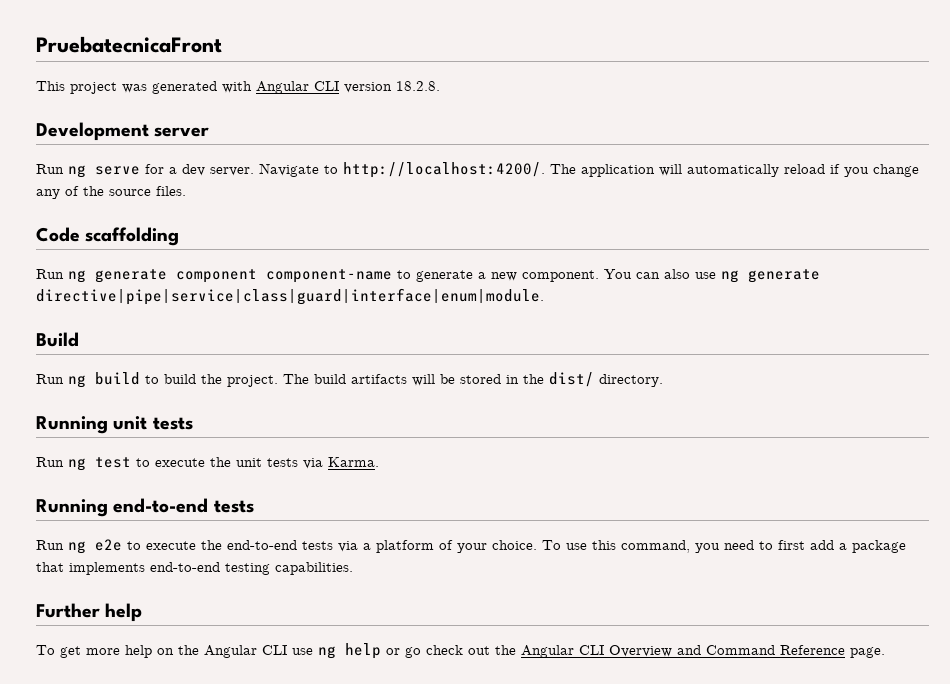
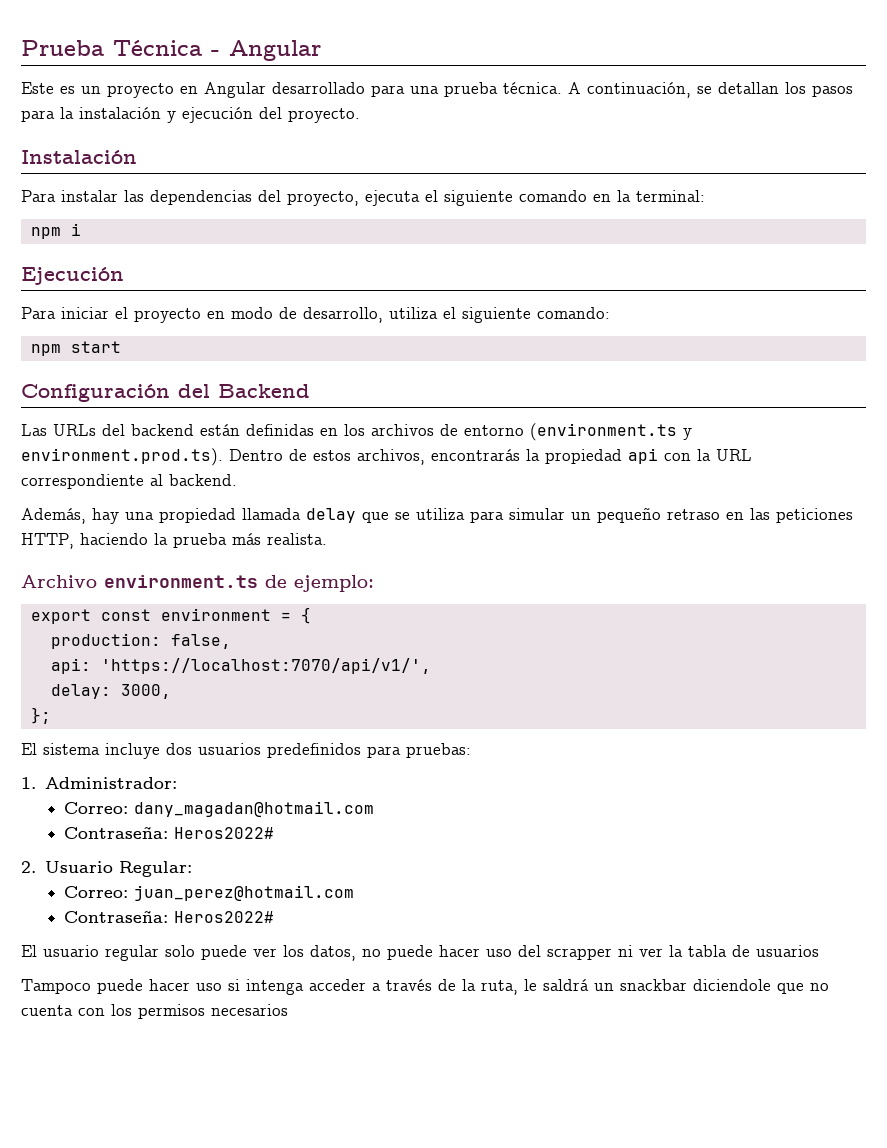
- PruebatecnicaFront
- This project was generated with Angular CLI version 18.2.8.
- Development server
- Run ng serve for a dev server. Navigate to http://localhost:4200/. The application will automatically reload if you change any of the source files.
- Code scaffolding
- Run ng generate component component-name to generate a new component. You can also use ng generate directive|pipe|service|class|guard|interface|enum|module.
- Build
- Run ng build to build the project. The build artifacts will be stored in the dist/ directory.
- Running unit tests
- Run ng test to execute the unit tests via Karma.
- Running end-to-end tests
- Run ng e2e to execute the end-to-end tests via a platform of your choice. To use this command, you need to first add a package that implements end-to-end testing capabilities.
- Further help
- To get more help on the Angular CLI use ng help or go check out the Angular CLI Overview and Command Reference page.
+ Prueba Técnica - Angular
+ Este es un proyecto en Angular desarrollado para una prueba técnica. A continuación, se detallan los pasos para la instalación y ejecución del proyecto.
+ Instalación
+ Para instalar las dependencias del proyecto, ejecuta el siguiente comando en la terminal:
+ npm i
+ Ejecución
+ Para iniciar el proyecto en modo de desarrollo, utiliza el siguiente comando:
+ npm start
+ Configuración del Backend
+ Las URLs del backend están definidas en los archivos de entorno (environment.ts y environment.prod.ts). Dentro de estos archivos, encontrarás la propiedad api con la URL correspondiente al backend.
+ Además, hay una propiedad llamada delay que se utiliza para simular un pequeño retraso en las peticiones HTTP, haciendo la prueba más realista.
+ Archivo environment.ts de ejemplo:
+ export const environment = {
+ production: false,
+ api: 'https://localhost:7070/api/v1/',
+ delay: 3000,
+ };
+ El sistema incluye dos usuarios predefinidos para pruebas:
+ 1. Administrador:
+ Correo: dany_magadan@hotmail.com
+ Contraseña: Heros2022#
+ 2. Usuario Regular:
+ Correo: juan_perez@hotmail.com
+ Contraseña: Heros2022#
+ El usuario regular solo puede ver los datos, no puede hacer uso del scrapper ni ver la tabla de usuarios
+ Tampoco puede hacer uso si intenga acceder a través de la ruta, le saldrá un snackbar diciendole que no cuenta con los permisos necesarios

